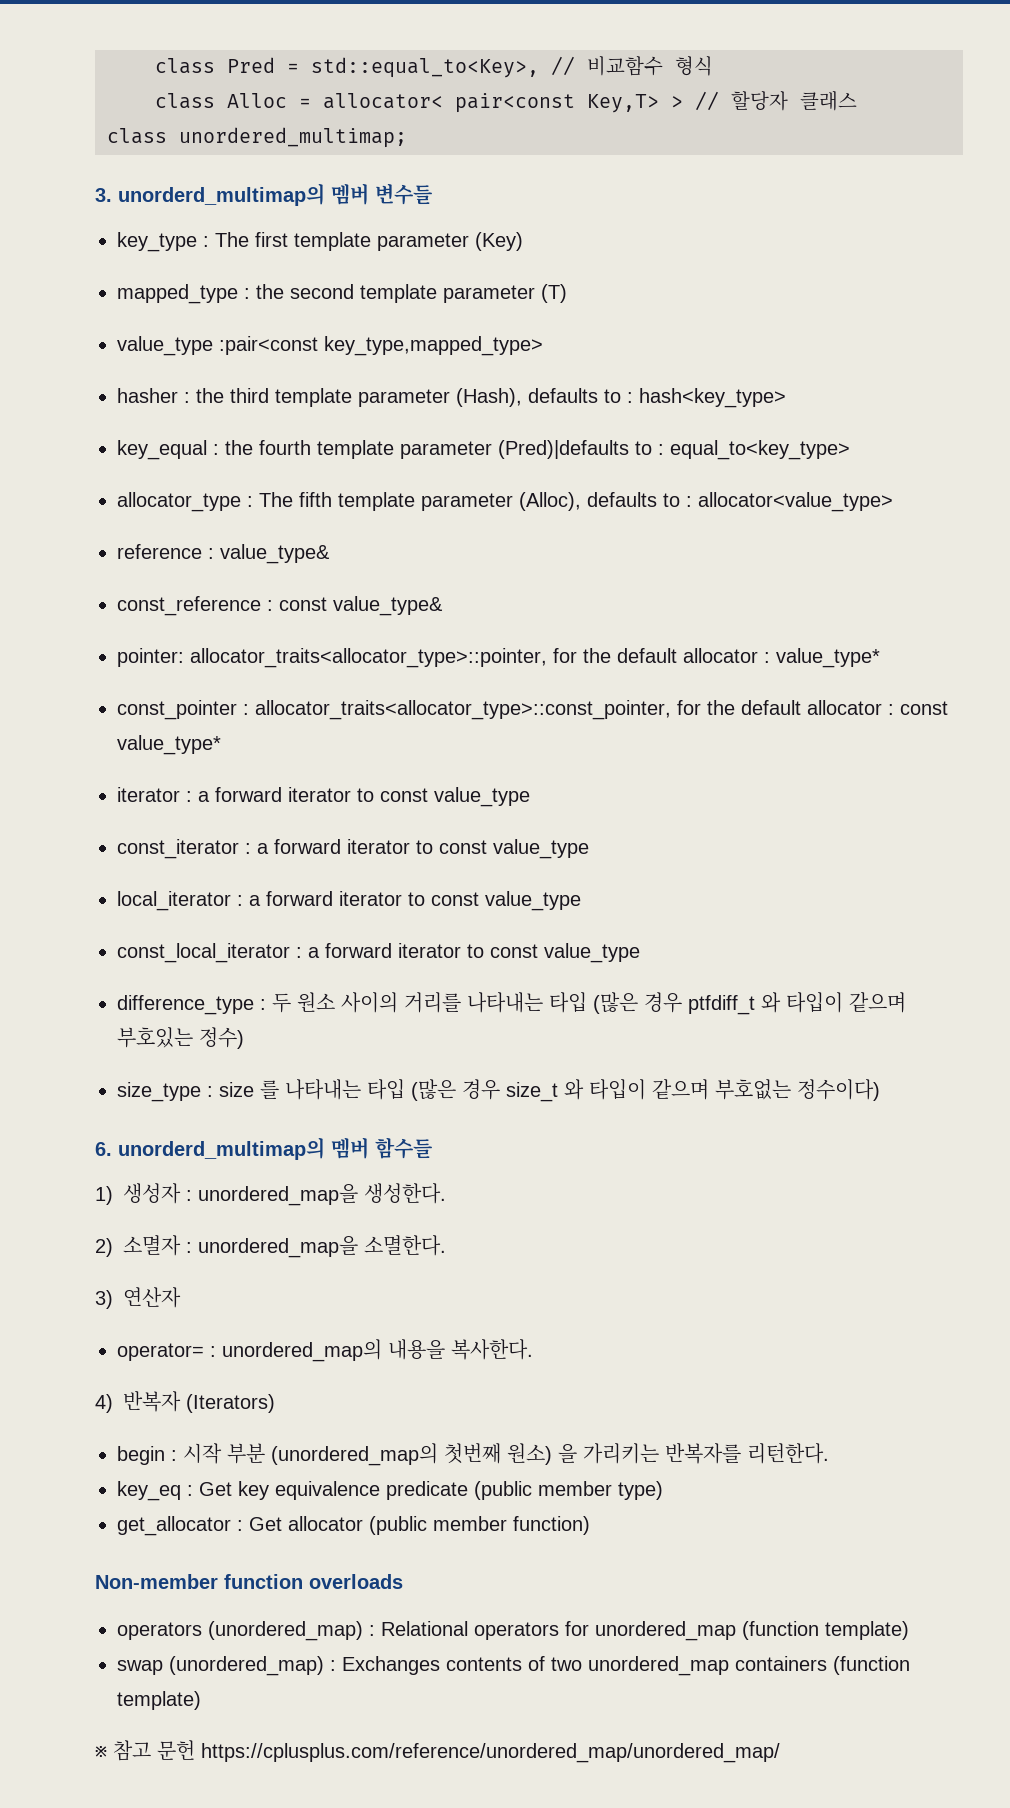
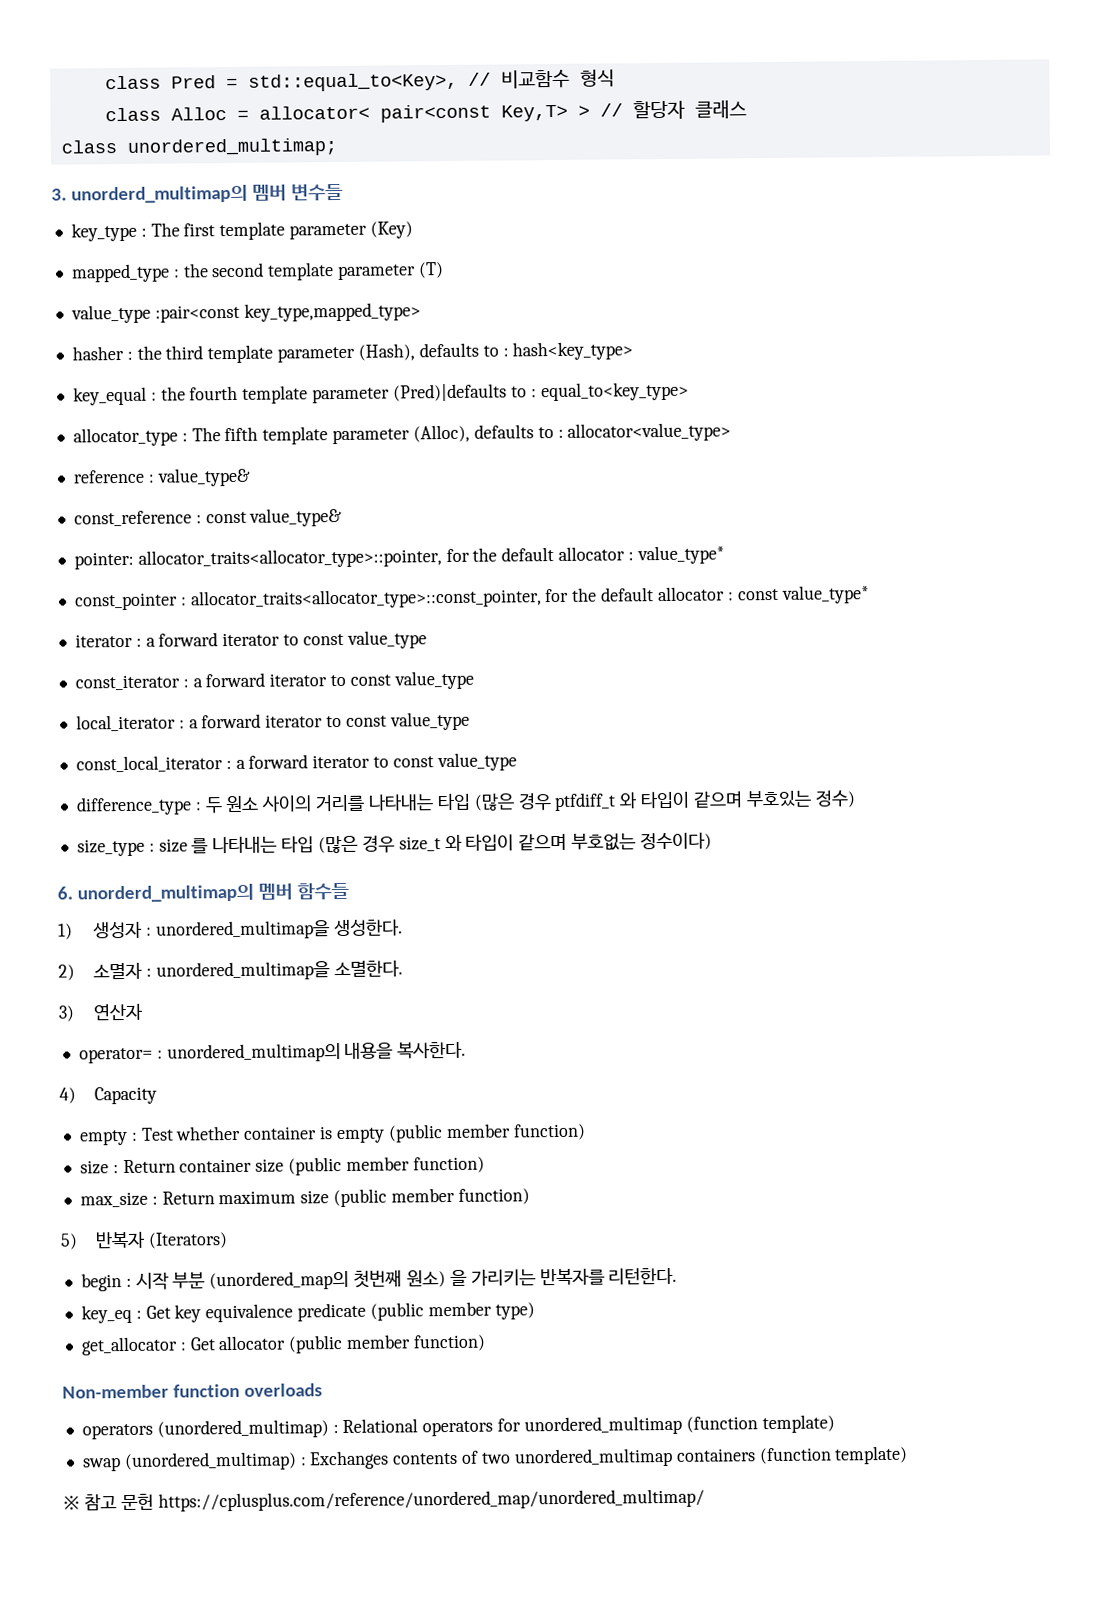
- 1) 생성자 : unordered_map을 생성한다.
+ 1) 생성자 : unordered_multimap을 생성한다.
- 2) 소멸자 : unordered_map을 소멸한다.
+ 2) 소멸자 : unordered_multimap을 소멸한다.
- operator= : unordered_map의 내용을 복사한다.
+ operator= : unordered_multimap의 내용을 복사한다.
- 4) 반복자 (Iterators)
+ 4) Capacity
+ empty : Test whether container is empty (public member function)
+ size : Return container size (public member function)
+ max_size : Return maximum size (public member function)
+ 5) 반복자 (Iterators)
- operators (unordered_map) : Relational operators for unordered_map (function template)
+ operators (unordered_multimap) : Relational operators for unordered_multimap (function template)
- swap (unordered_map) : Exchanges contents of two unordered_map containers (function template)
+ swap (unordered_multimap) : Exchanges contents of two unordered_multimap containers (function template)
- ※ 참고 문헌 https://cplusplus.com/reference/unordered_map/unordered_map/
+ ※ 참고 문헌 https://cplusplus.com/reference/unordered_map/unordered_multimap/

